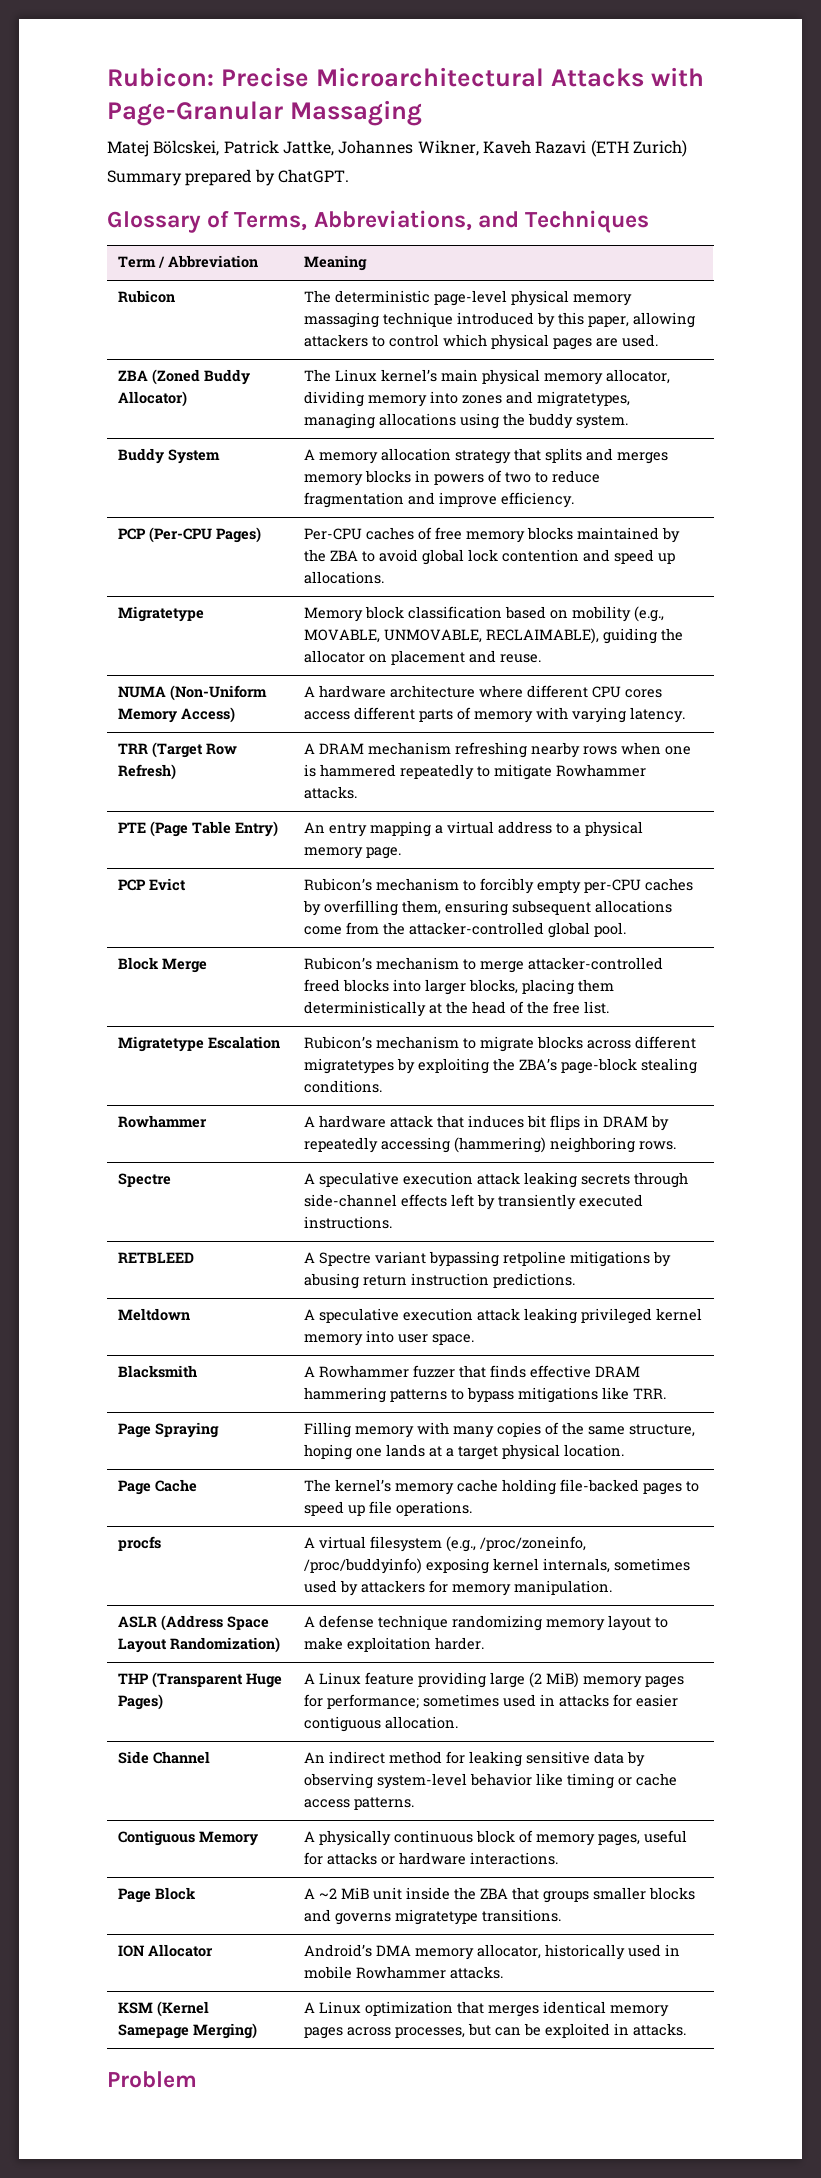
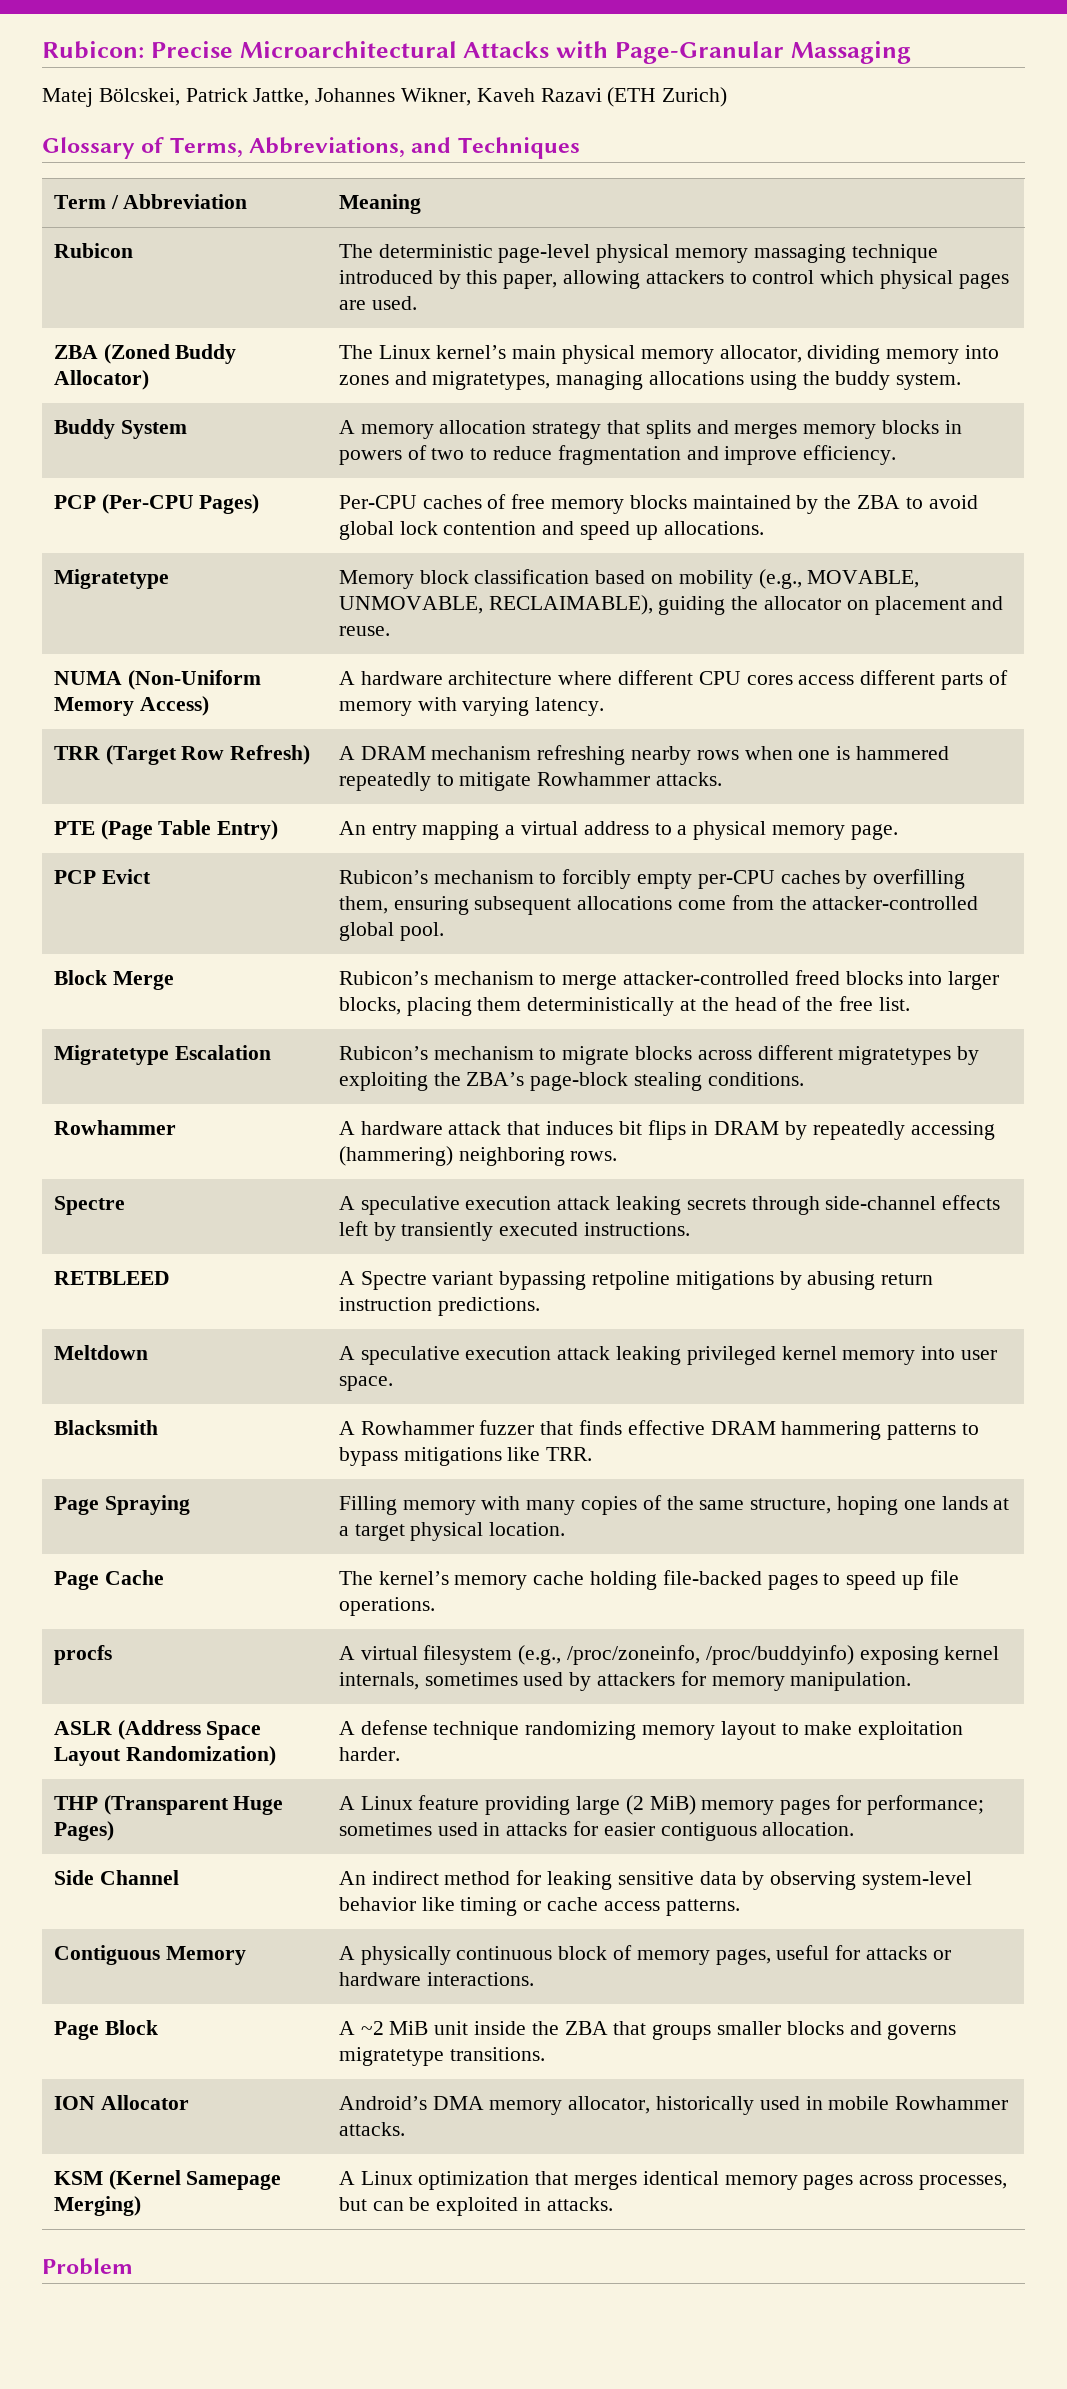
- Summary prepared by ChatGPT.

